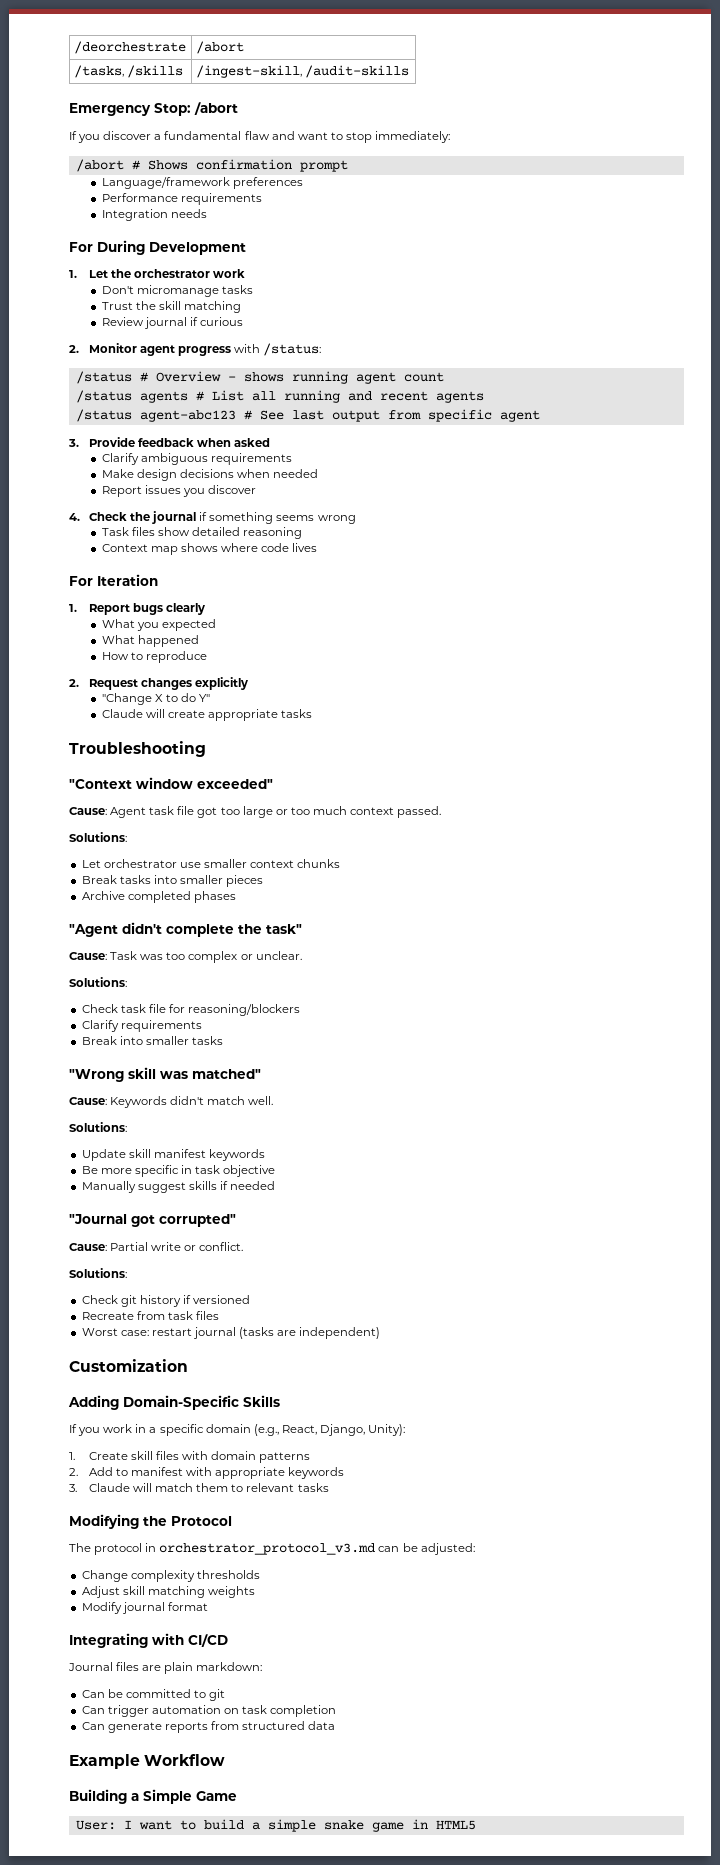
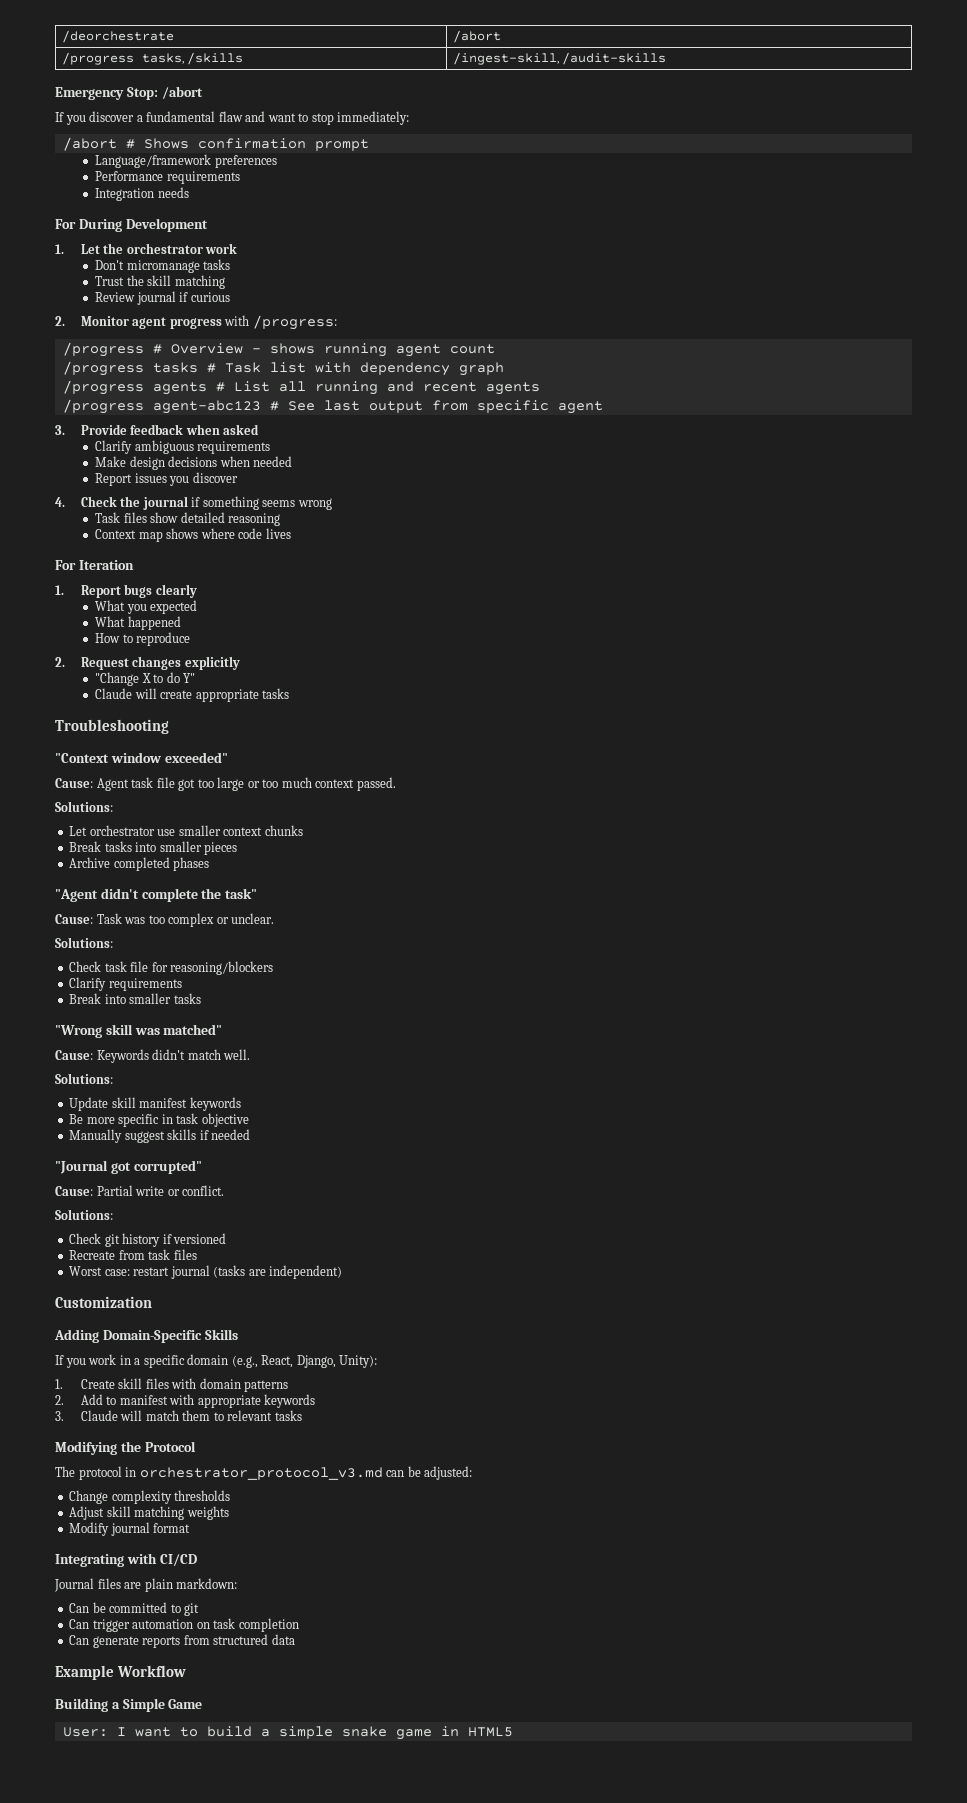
- /tasks, /skills | /ingest-skill, /audit-skills
+ /progress tasks, /skills | /ingest-skill, /audit-skills
- 2. Monitor agent progress with /status:
- /status # Overview - shows running agent count
+ 2. Monitor agent progress with /progress:
+ /progress # Overview - shows running agent count
- /status agents # List all running and recent agents
+ /progress tasks # Task list with dependency graph
+ /progress agents # List all running and recent agents
- /status agent-abc123 # See last output from specific agent
+ /progress agent-abc123 # See last output from specific agent

